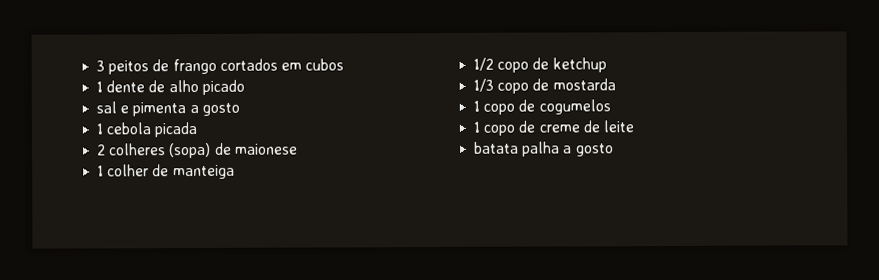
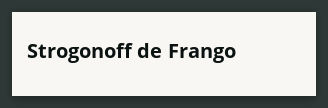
- 3 peitos de frango cortados em cubos
- 1 dente de alho picado
- sal e pimenta a gosto
- 1 cebola picada
- 2 colheres (sopa) de maionese
- 1 colher de manteiga
- 1/2 copo de ketchup
- 1/3 copo de mostarda
- 1 copo de cogumelos
- 1 copo de creme de leite
- batata palha a gosto
+ Strogonoff de Frango

